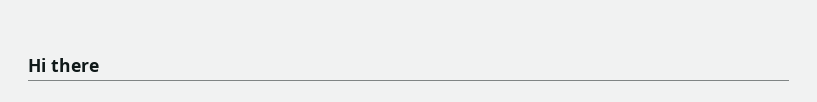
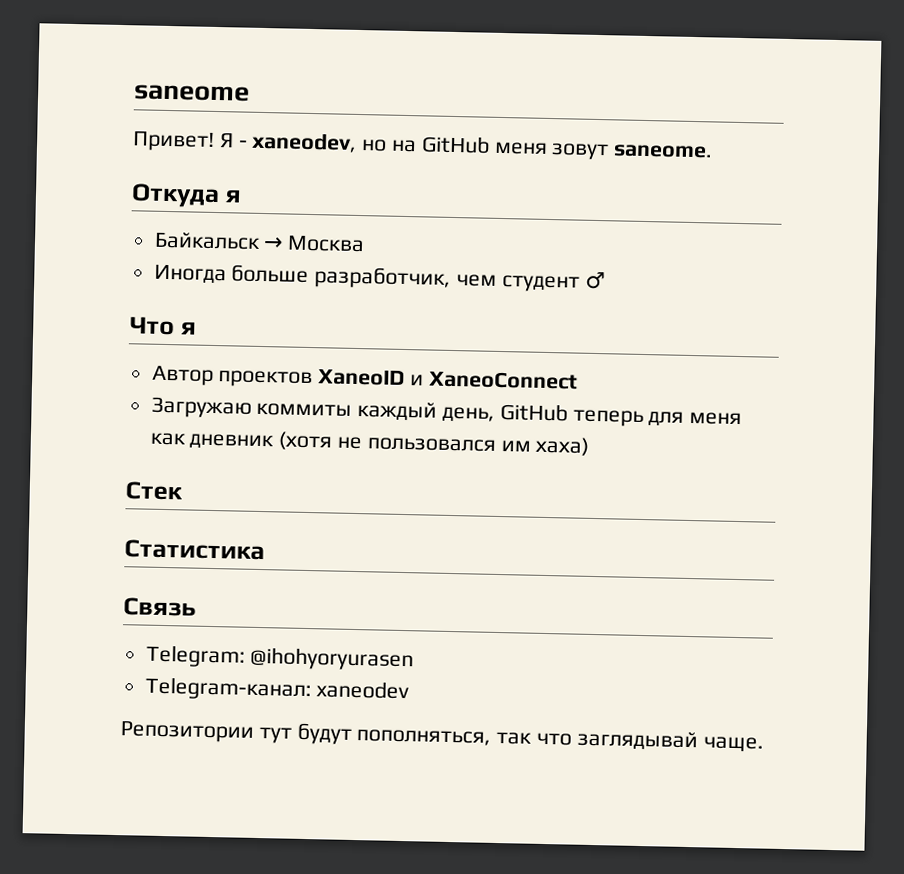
- Hi there
+ saneome
+ Привет! Я - xaneodev, но на GitHub меня зовут saneome.
+ Откуда я
+ Байкальск → Москва
+ Иногда больше разработчик, чем студент ♂
+ Что я
+ Автор проектов XaneoID и XaneoConnect
+ Загружаю коммиты каждый день, GitHub теперь для меня как дневник (хотя не пользовался им хаха)
+ Стек
+ Статистика
+ Связь
+ Telegram: @ihohyoryurasen
+ Telegram-канал: xaneodev
+ Репозитории тут будут пополняться, так что заглядывай чаще.

